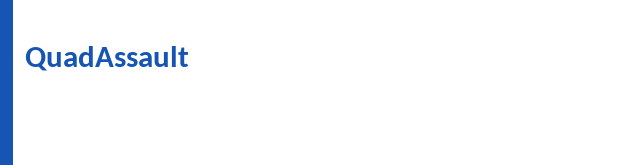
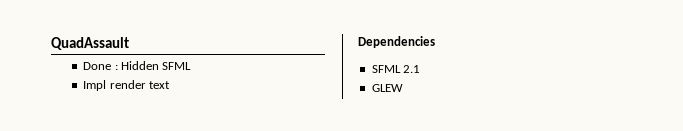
+ Done : Hidden SFML
+ Impl render text
+ Dependencies
+ SFML 2.1
+ GLEW

